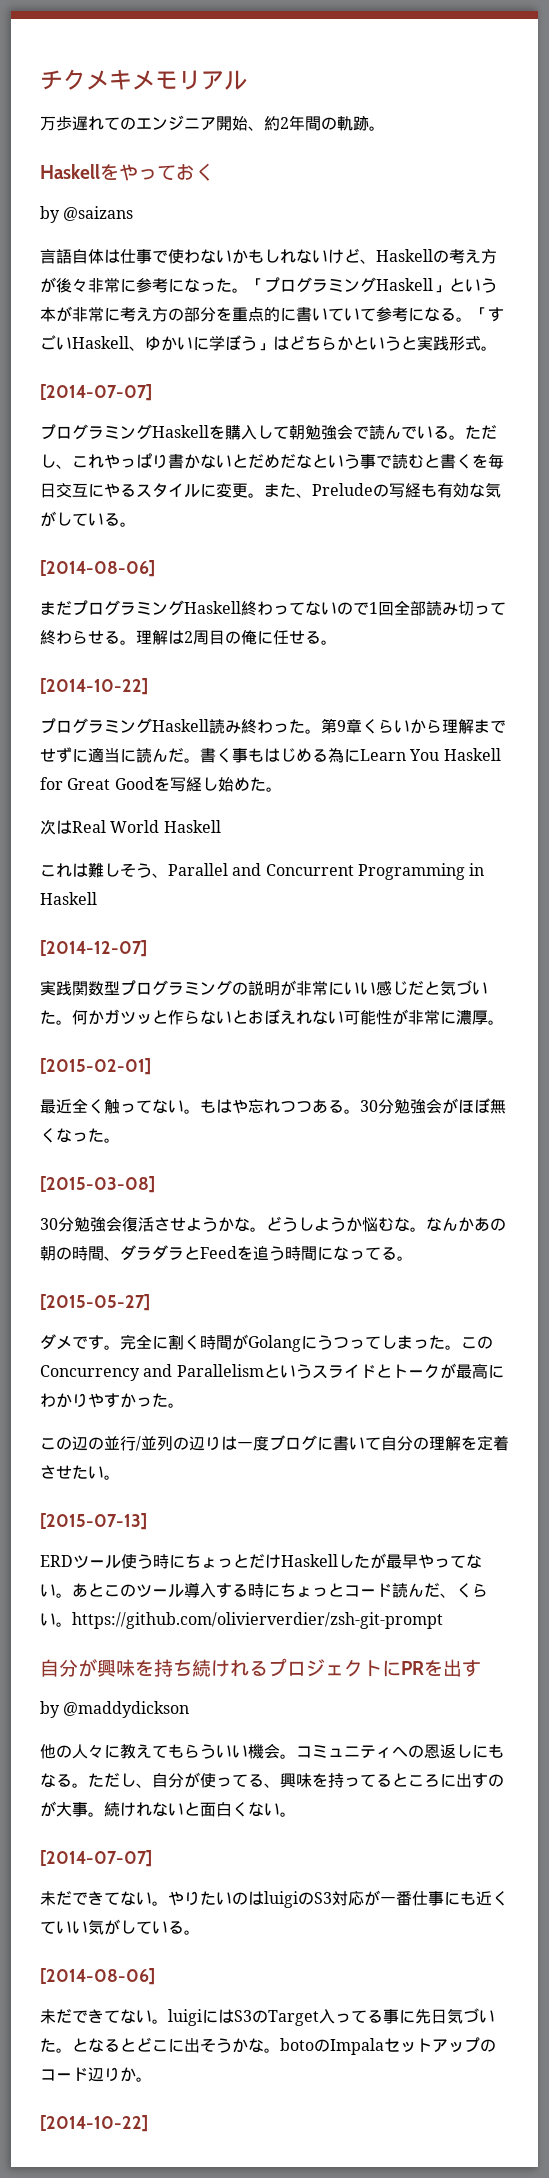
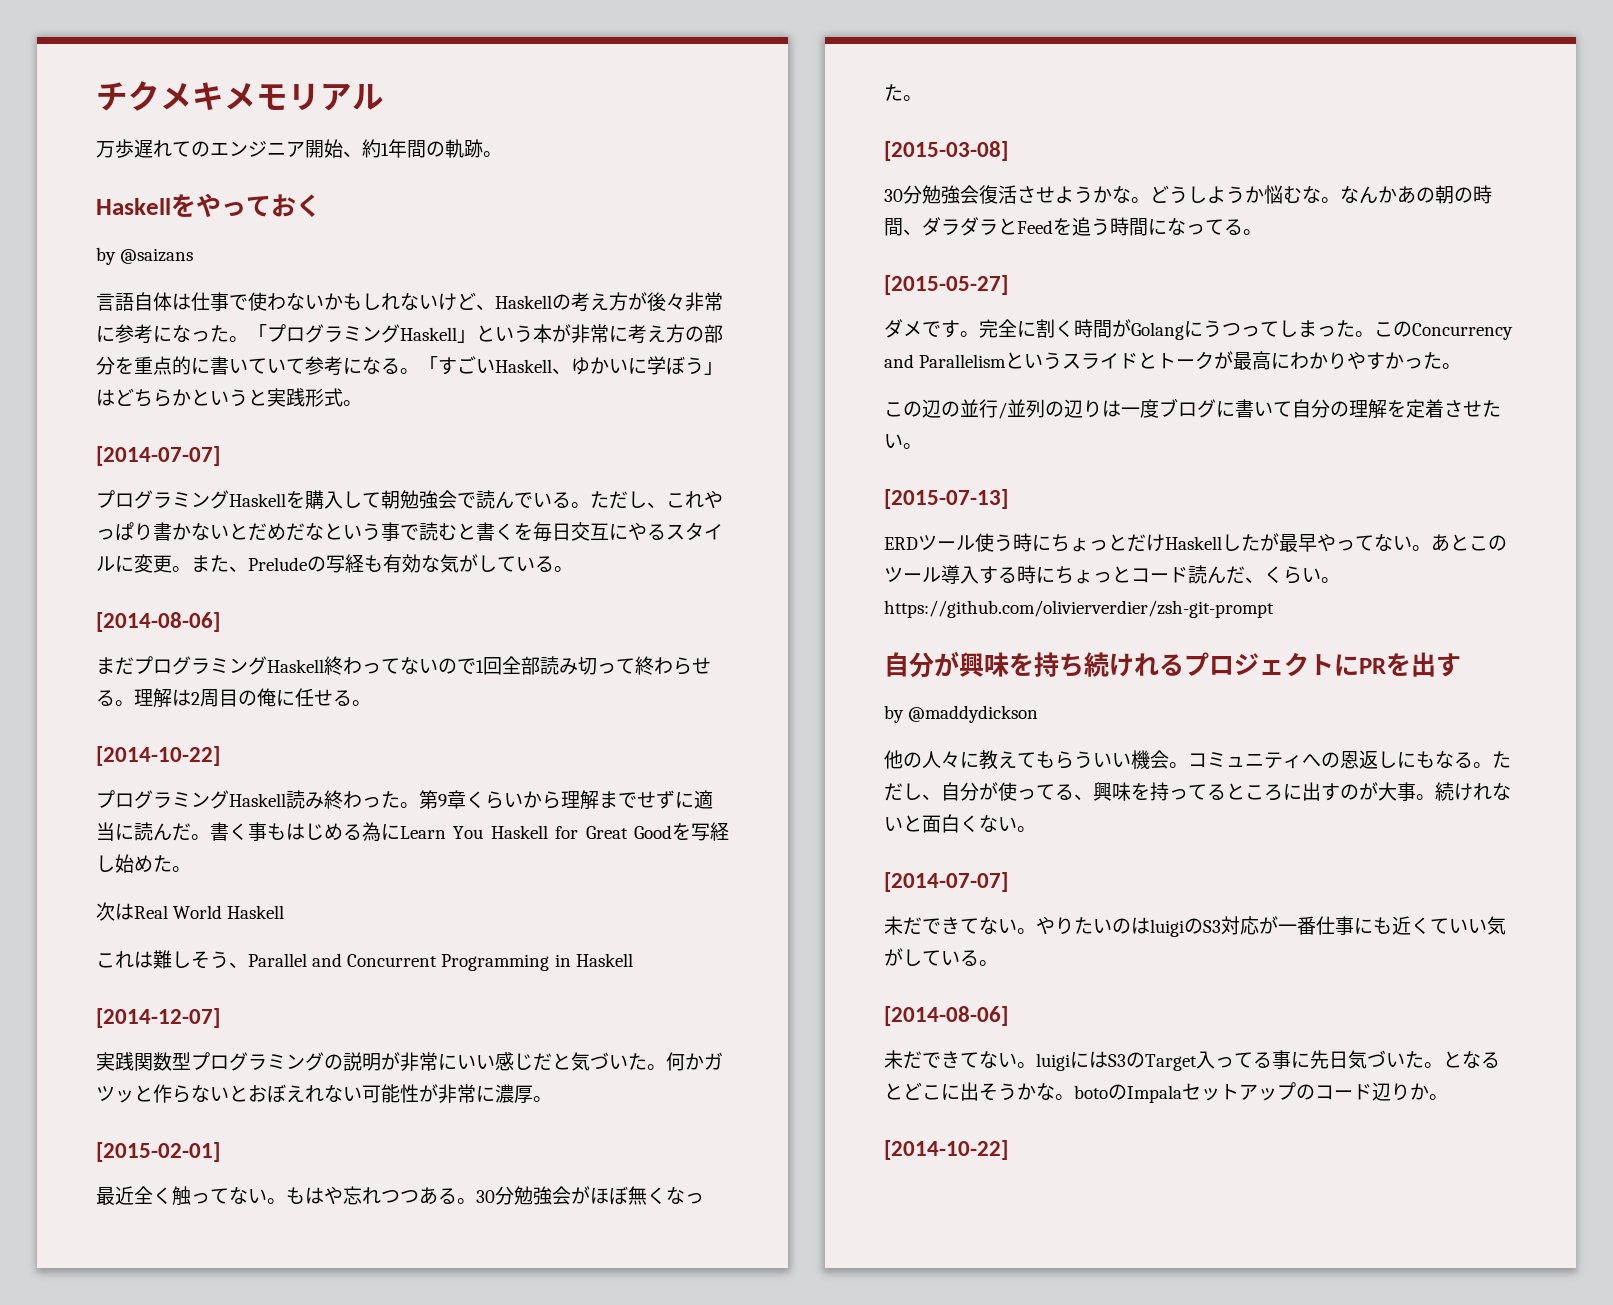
- 万歩遅れてのエンジニア開始、約2年間の軌跡。
+ 万歩遅れてのエンジニア開始、約1年間の軌跡。

